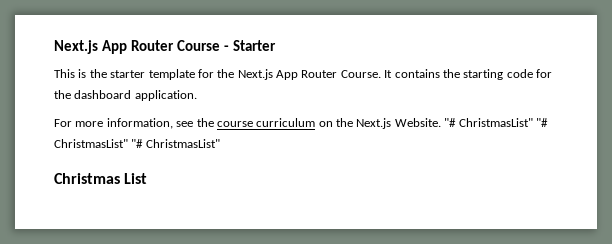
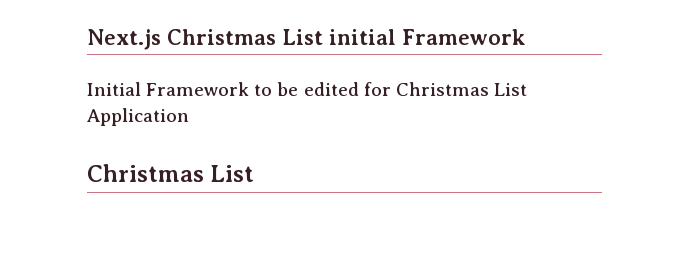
- Next.js App Router Course - Starter
- This is the starter template for the Next.js App Router Course. It contains the starting code for the dashboard application.
- For more information, see the course curriculum on the Next.js Website. "# ChristmasList" "# ChristmasList" "# ChristmasList"
+ Next.js Christmas List initial Framework
+ Initial Framework to be edited for Christmas List Application

